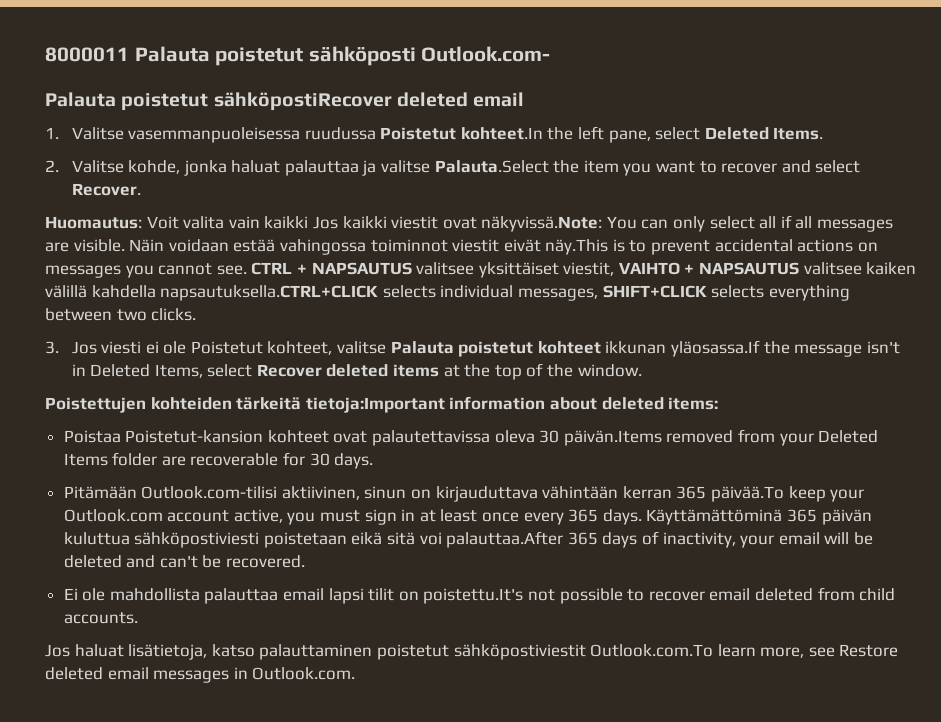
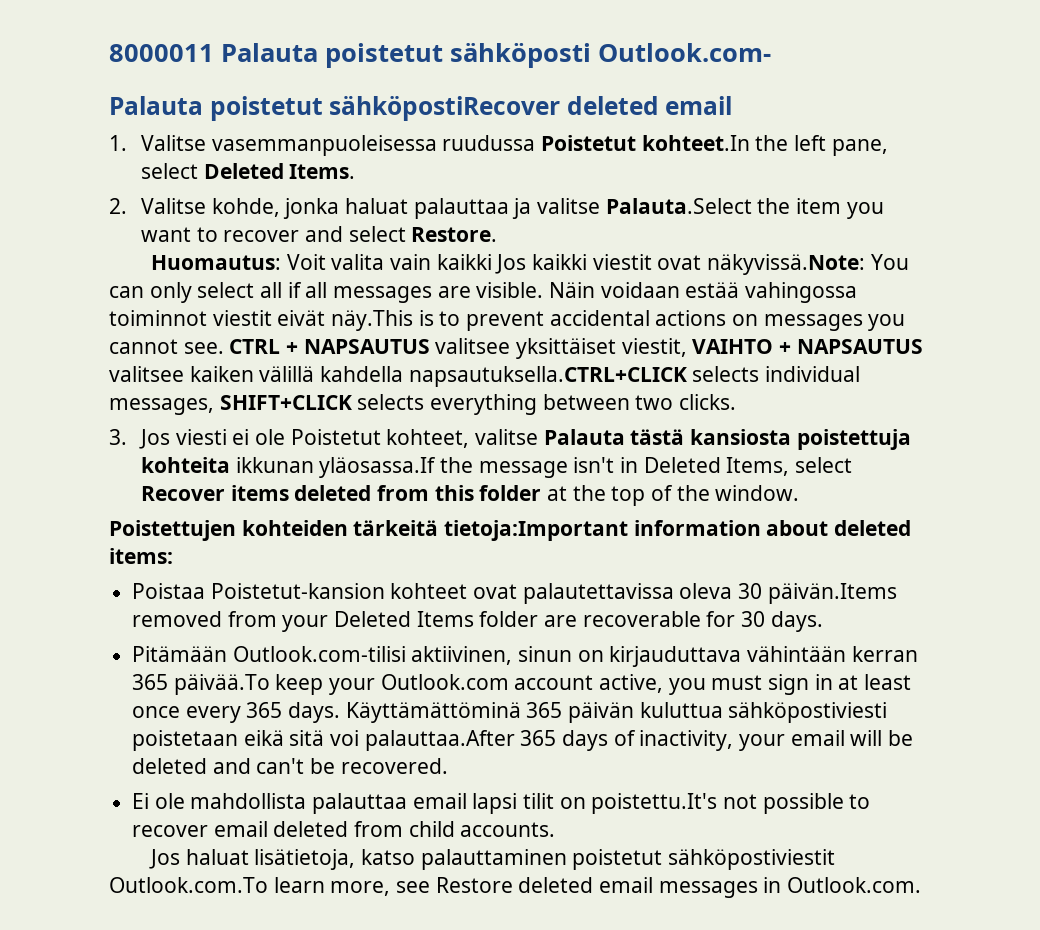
- 2. Valitse kohde, jonka haluat palauttaa ja valitse Palauta.Select the item you want to recover and select Recover.
+ 2. Valitse kohde, jonka haluat palauttaa ja valitse Palauta.Select the item you want to recover and select Restore.
- 3. Jos viesti ei ole Poistetut kohteet, valitse Palauta poistetut kohteet ikkunan yläosassa.If the message isn't in Deleted Items, select Recover deleted items at the top of the window.
+ 3. Jos viesti ei ole Poistetut kohteet, valitse Palauta tästä kansiosta poistettuja kohteita ikkunan yläosassa.If the message isn't in Deleted Items, select Recover items deleted from this folder at the top of the window.

